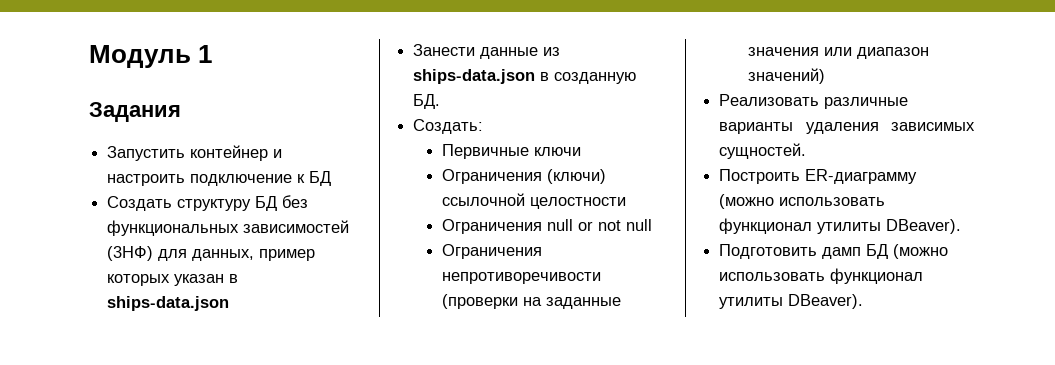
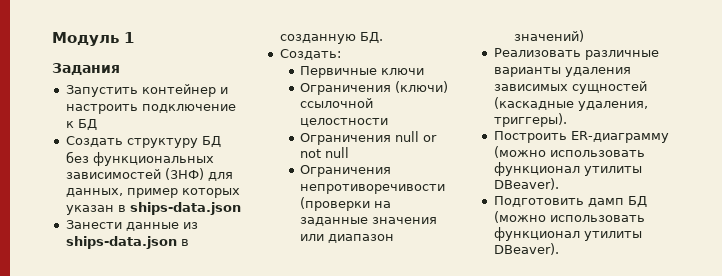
- Реализовать различные варианты удаления зависимых сущностей.
+ Реализовать различные варианты удаления зависимых сущностей (каскадные удаления, триггеры).

